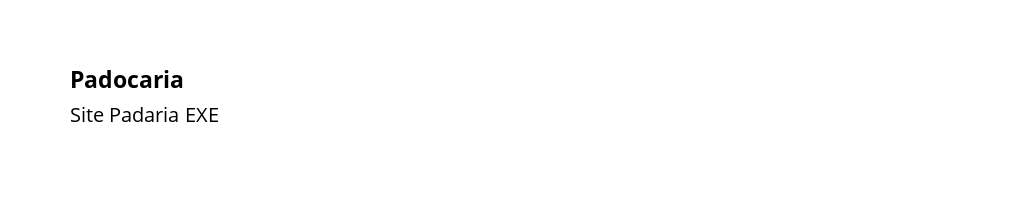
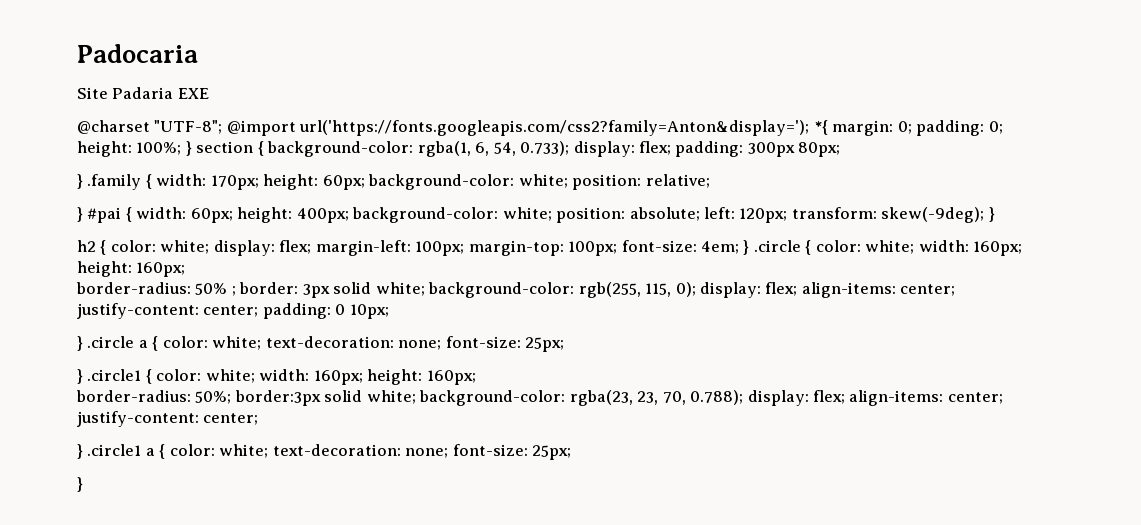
+ @charset "UTF-8"; @import url('https://fonts.googleapis.com/css2?family=Anton&display='); *{ margin: 0; padding: 0; height: 100%; } section { background-color: rgba(1, 6, 54, 0.733); display: flex; padding: 300px 80px;
+ } .family { width: 170px; height: 60px; background-color: white; position: relative;
+ } #pai { width: 60px; height: 400px; background-color: white; position: absolute; left: 120px; transform: skew(-9deg); }
+ h2 { color: white; display: flex; margin-left: 100px; margin-top: 100px; font-size: 4em; } .circle { color: white; width: 160px; height: 160px;
+ border-radius: 50% ; border: 3px solid white; background-color: rgb(255, 115, 0); display: flex; align-items: center; justify-content: center; padding: 0 10px;
+ } .circle a { color: white; text-decoration: none; font-size: 25px;
+ } .circle1 { color: white; width: 160px; height: 160px;
+ border-radius: 50%; border:3px solid white; background-color: rgba(23, 23, 70, 0.788); display: flex; align-items: center; justify-content: center;
+ } .circle1 a { color: white; text-decoration: none; font-size: 25px;
+ }

